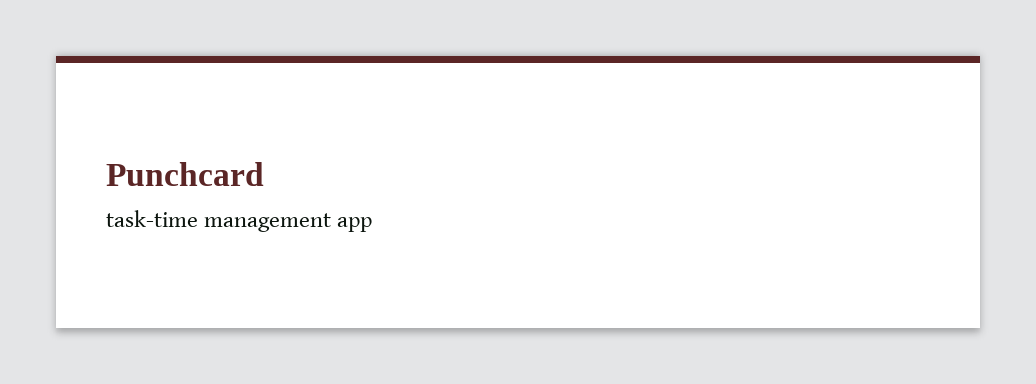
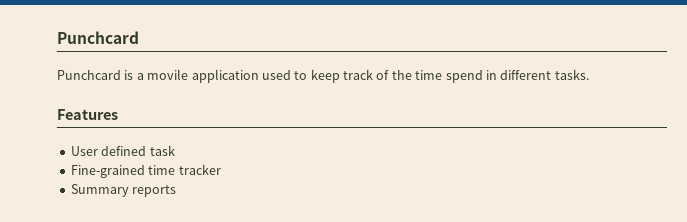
- task-time management app
+ Punchcard is a movile application used to keep track of the time spend in different tasks.
+ Features
+ User defined task
+ Fine-grained time tracker
+ Summary reports

